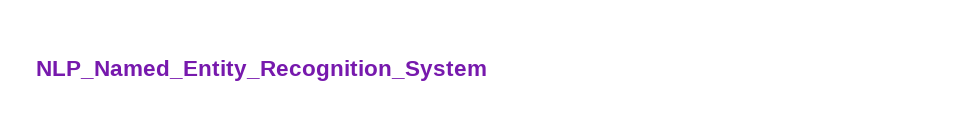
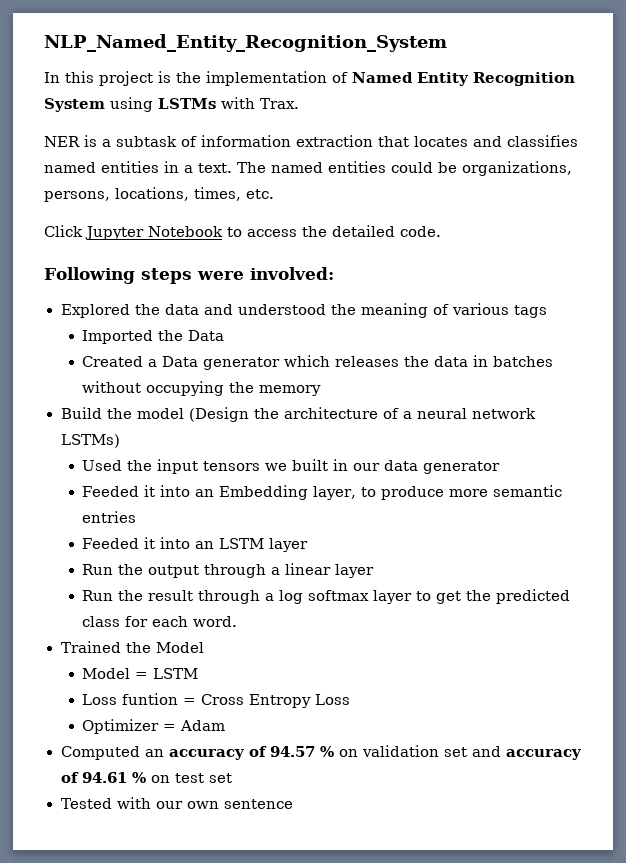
+ In this project is the implementation of Named Entity Recognition System using LSTMs with Trax.
+ NER is a subtask of information extraction that locates and classifies named entities in a text. The named entities could be organizations, persons, locations, times, etc.
+ Click Jupyter Notebook to access the detailed code.
+ Following steps were involved:
+ Explored the data and understood the meaning of various tags
+ Imported the Data
+ Created a Data generator which releases the data in batches without occupying the memory
+ Build the model (Design the architecture of a neural network LSTMs)
+ Used the input tensors we built in our data generator
+ Feeded it into an Embedding layer, to produce more semantic entries
+ Feeded it into an LSTM layer
+ Run the output through a linear layer
+ Run the result through a log softmax layer to get the predicted class for each word.
+ Trained the Model
+ Model = LSTM
+ Loss funtion = Cross Entropy Loss
+ Optimizer = Adam
+ Computed an accuracy of 94.57 % on validation set and accuracy of 94.61 % on test set
+ Tested with our own sentence

